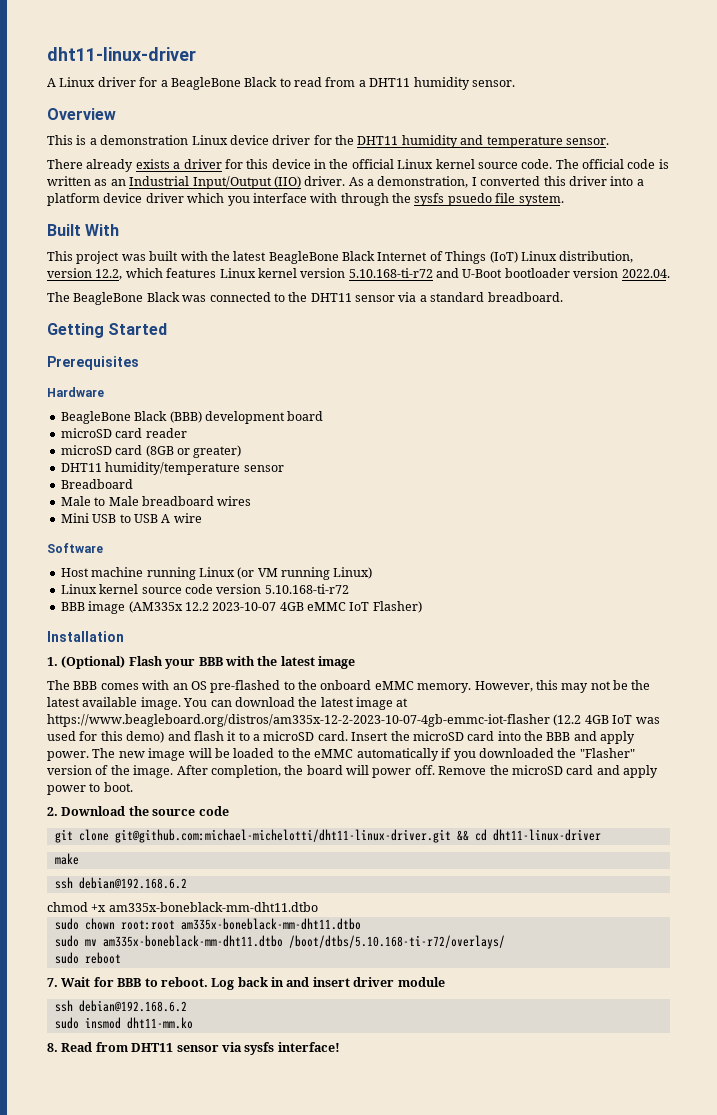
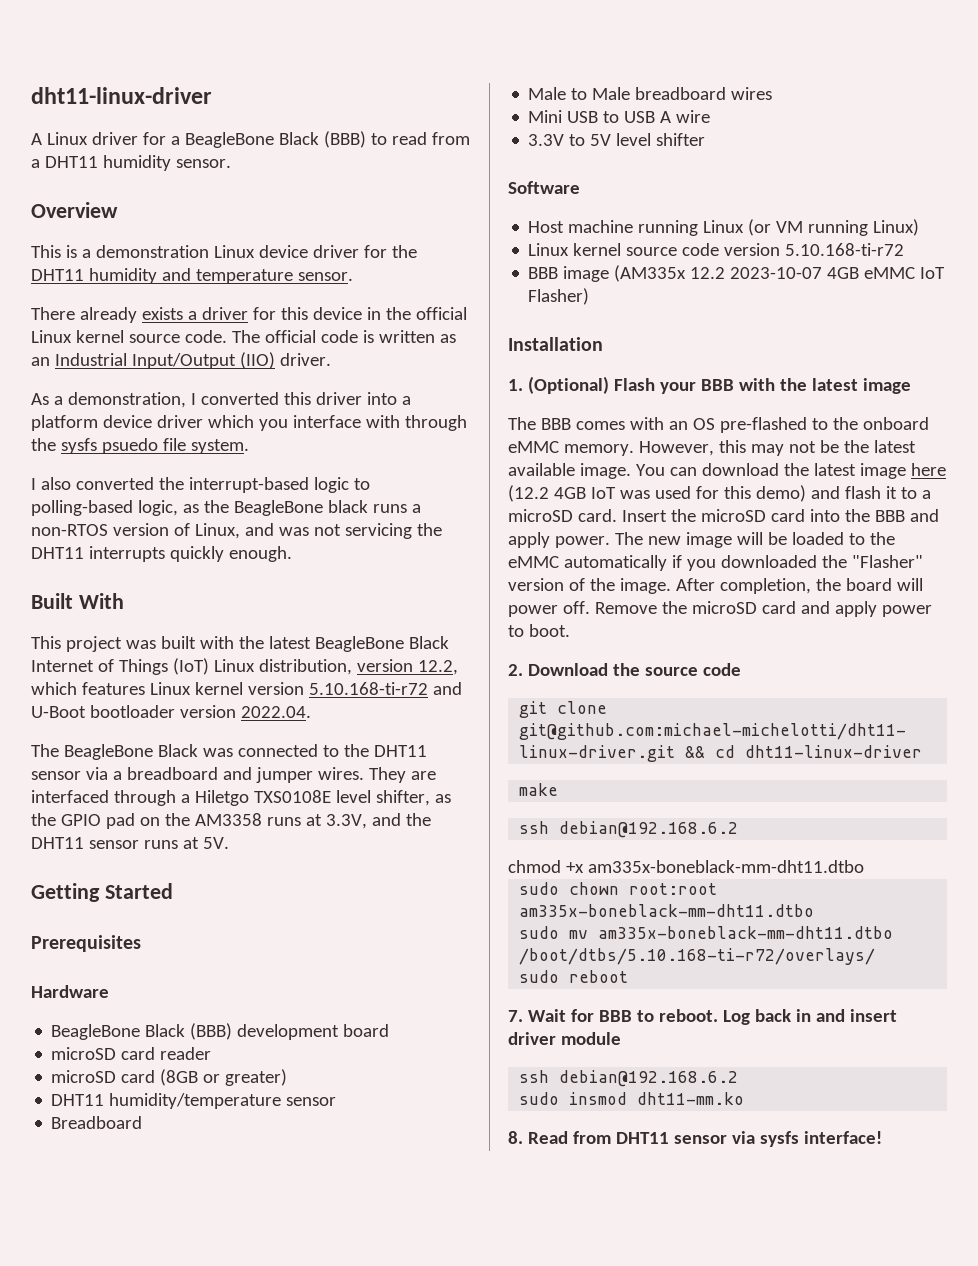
- A Linux driver for a BeagleBone Black to read from a DHT11 humidity sensor.
+ A Linux driver for a BeagleBone Black (BBB) to read from a DHT11 humidity sensor.
- The official code is written as an Industrial Input/Output (IIO) driver. As a demonstration, I converted this driver into a platform device driver which you interface with through the sysfs psuedo file system.
+ The official code is written as an Industrial Input/Output (IIO) driver.
+ As a demonstration, I converted this driver into a platform device driver which you interface with through the sysfs psuedo file system.
+ I also converted the interrupt-based logic to polling-based logic, as the BeagleBone black runs a non-RTOS version of Linux, and was not servicing the DHT11 interrupts quickly enough.
- The BeagleBone Black was connected to the DHT11 sensor via a standard breadboard.
+ The BeagleBone Black was connected to the DHT11 sensor via a breadboard and jumper wires. They are interfaced through a Hiletgo TXS0108E level shifter, as the GPIO pad on the AM3358 runs at 3.3V, and the DHT11 sensor runs at 5V.
+ 3.3V to 5V level shifter
- You can download the latest image at https://www.beagleboard.org/distros/am335x-12-2-2023-10-07-4gb-emmc-iot-flasher (12.2 4GB IoT was used for this demo) and flash it to a microSD card.
+ You can download the latest image here (12.2 4GB IoT was used for this demo) and flash it to a microSD card.

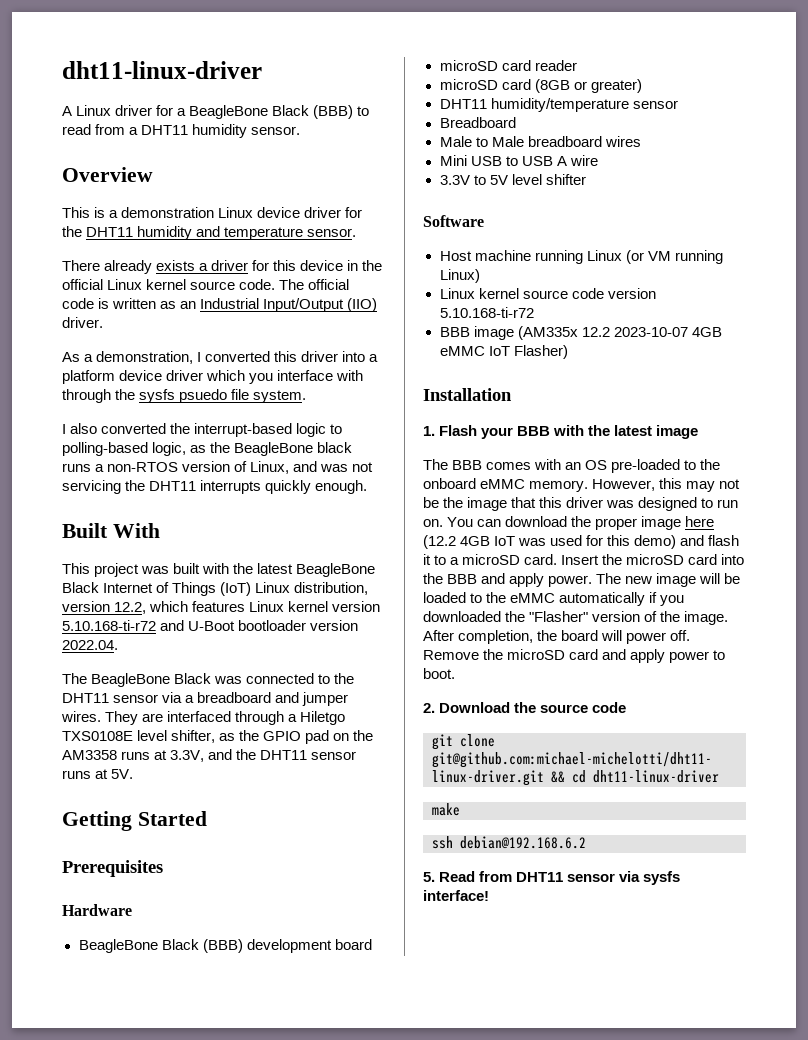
- 1. (Optional) Flash your BBB with the latest image
+ 1. Flash your BBB with the latest image
- The BBB comes with an OS pre-flashed to the onboard eMMC memory.
+ The BBB comes with an OS pre-loaded to the onboard eMMC memory.
- However, this may not be the latest available image.
+ However, this may not be the image that this driver was designed to run on.
- You can download the latest image here (12.2 4GB IoT was used for this demo) and flash it to a microSD card.
+ You can download the proper image here (12.2 4GB IoT was used for this demo) and flash it to a microSD card.
- chmod +x am335x-boneblack-mm-dht11.dtbo
- sudo chown root:root am335x-boneblack-mm-dht11.dtbo
- sudo mv am335x-boneblack-mm-dht11.dtbo /boot/dtbs/5.10.168-ti-r72/overlays/
- sudo reboot
- 7. Wait for BBB to reboot. Log back in and insert driver module
- ssh debian@192.168.6.2
- sudo insmod dht11-mm.ko
- 8. Read from DHT11 sensor via sysfs interface!
+ 5. Read from DHT11 sensor via sysfs interface!

